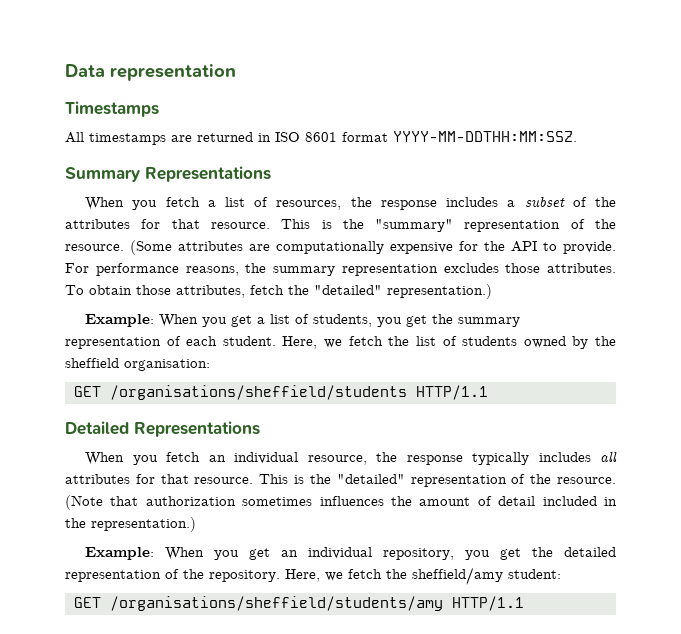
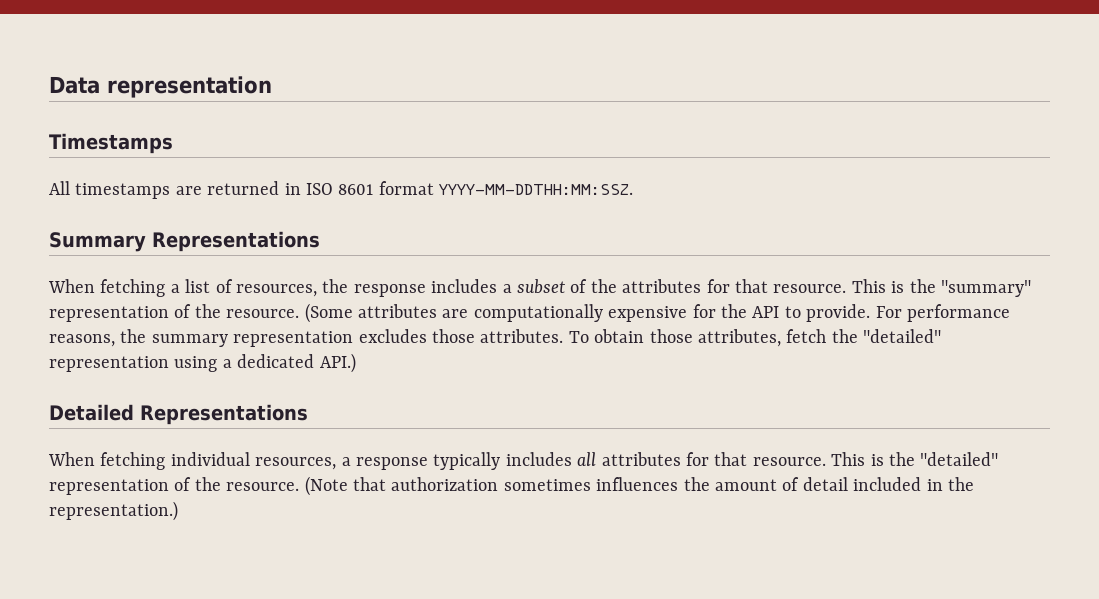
- When you fetch a list of resources, the response includes a subset of the attributes for that resource.
+ When fetching a list of resources, the response includes a subset of the attributes for that resource.
- To obtain those attributes, fetch the "detailed" representation.)
- Example: When you get a list of students, you get the summary representation of each student. Here, we fetch the list of students owned by the sheffield organisation:
- GET /organisations/sheffield/students HTTP/1.1
+ To obtain those attributes, fetch the "detailed" representation using a dedicated API.)
  Detailed Representations
- When you fetch an individual resource, the response typically includes all attributes for that resource.
+ When fetching individual resources, a response typically includes all attributes for that resource.
- Example: When you get an individual repository, you get the detailed representation of the repository. Here, we fetch the sheffield/amy student:
- GET /organisations/sheffield/students/amy HTTP/1.1

